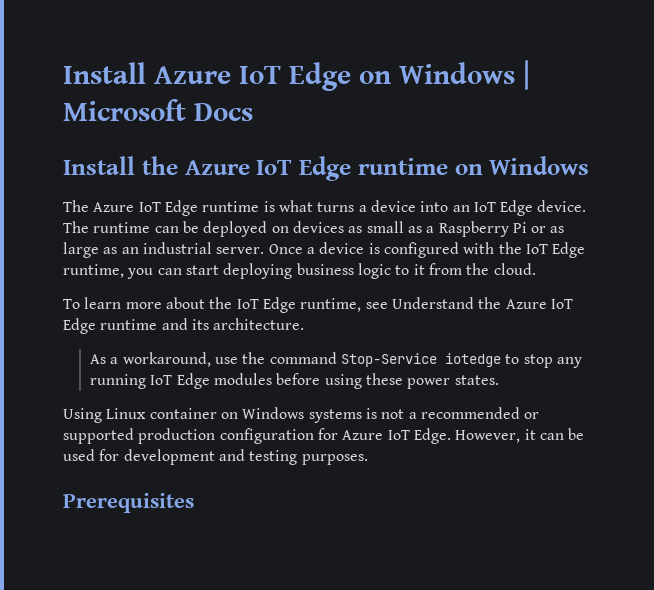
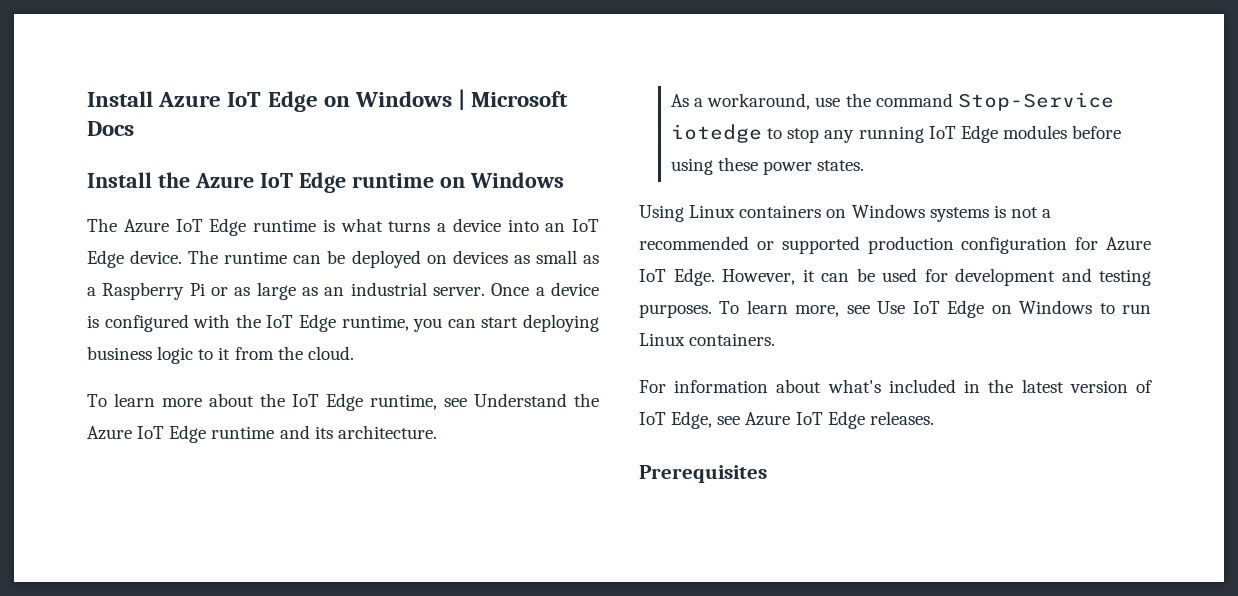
- Using Linux container on Windows systems is not a recommended or supported production configuration for Azure IoT Edge.
+ Using Linux containers on Windows systems is not a recommended or supported production configuration for Azure IoT Edge.
+ To learn more, see Use IoT Edge on Windows to run Linux containers.
+ For information about what's included in the latest version of IoT Edge, see Azure IoT Edge releases.

